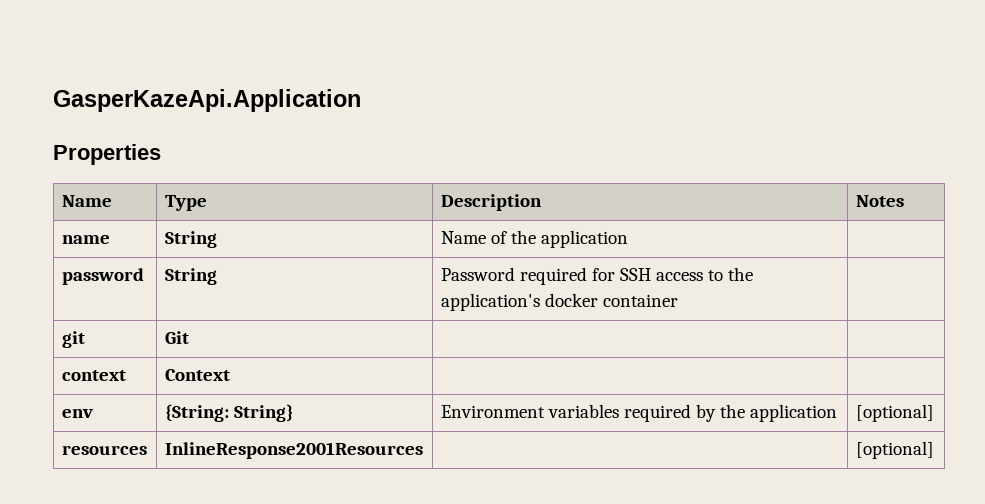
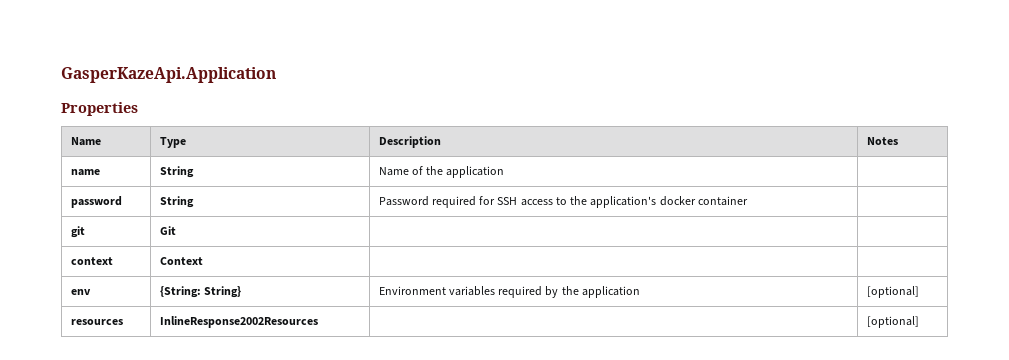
- resources | InlineResponse2001Resources | | [optional]
+ resources | InlineResponse2002Resources | | [optional]

